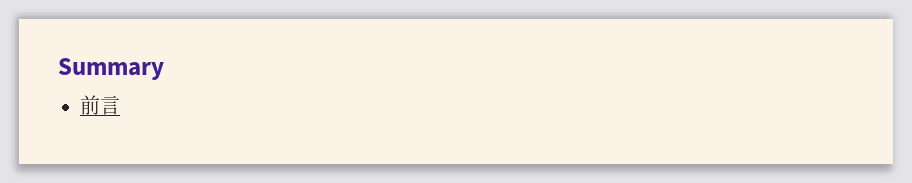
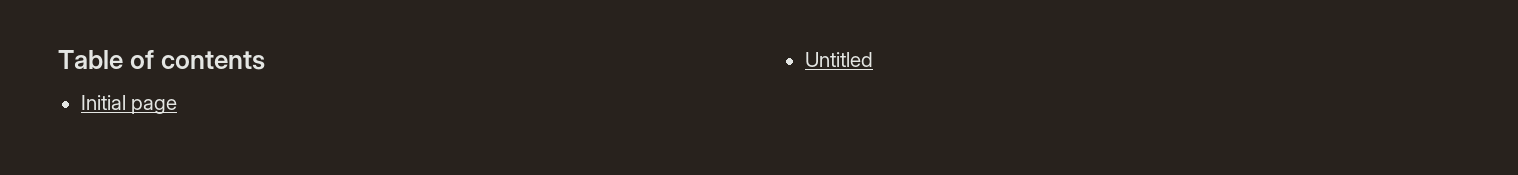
- Summary
- 前言
+ Table of contents
+ Initial page
+ Untitled

